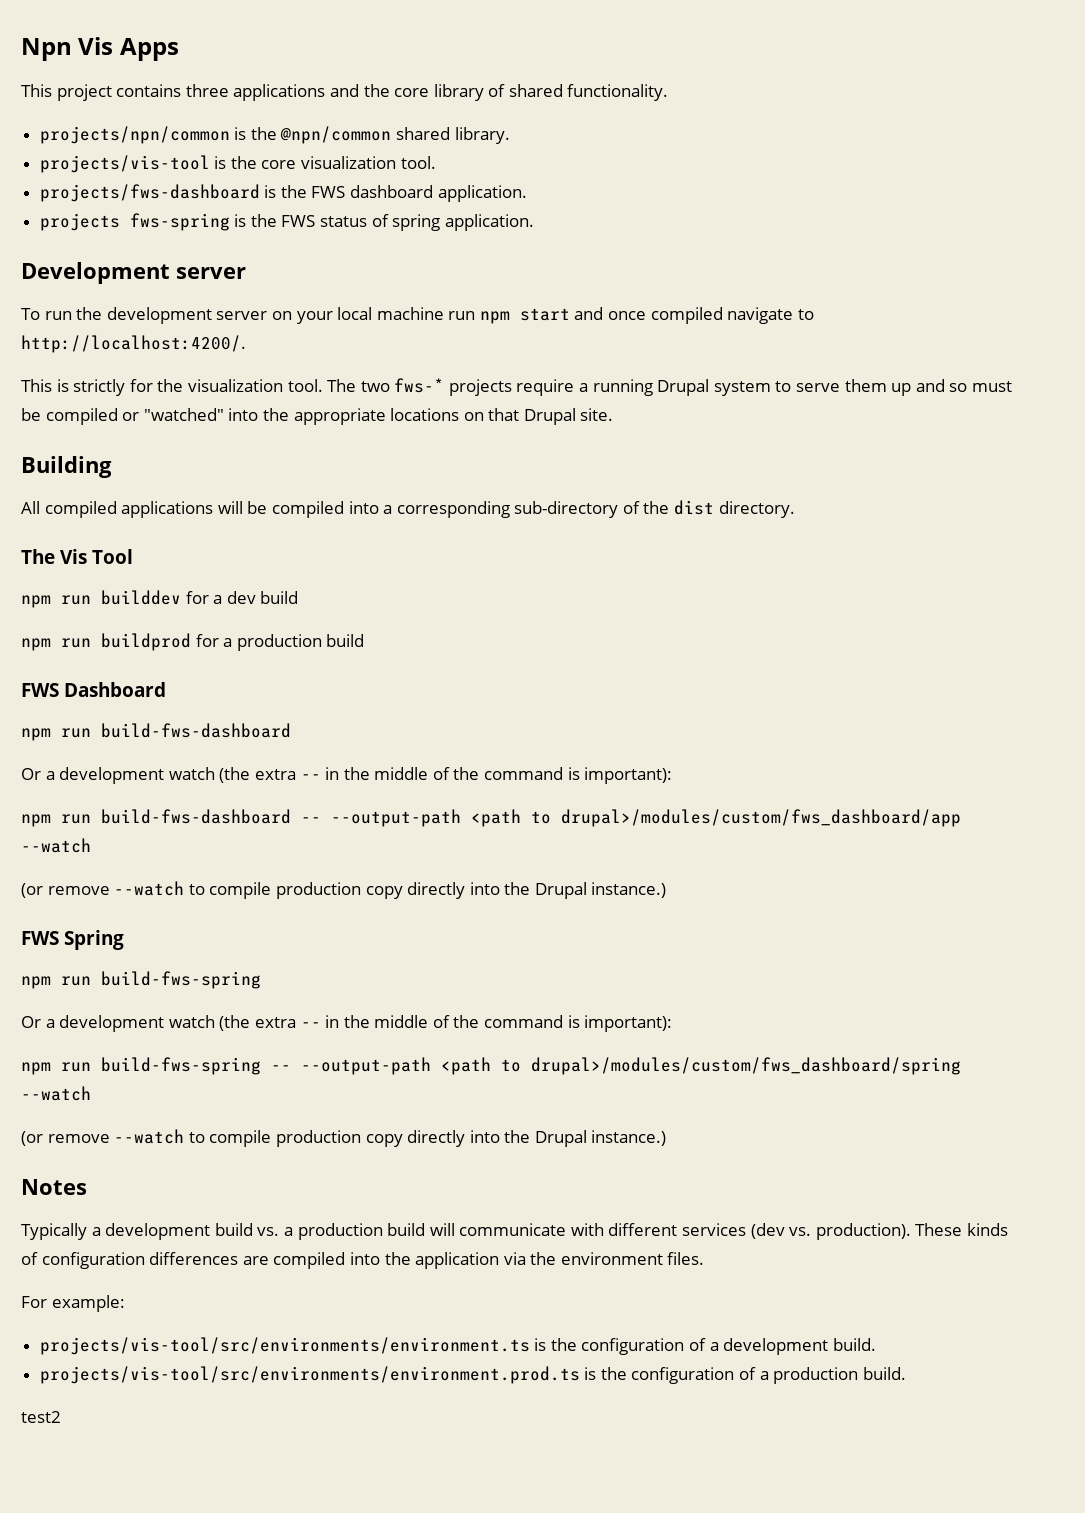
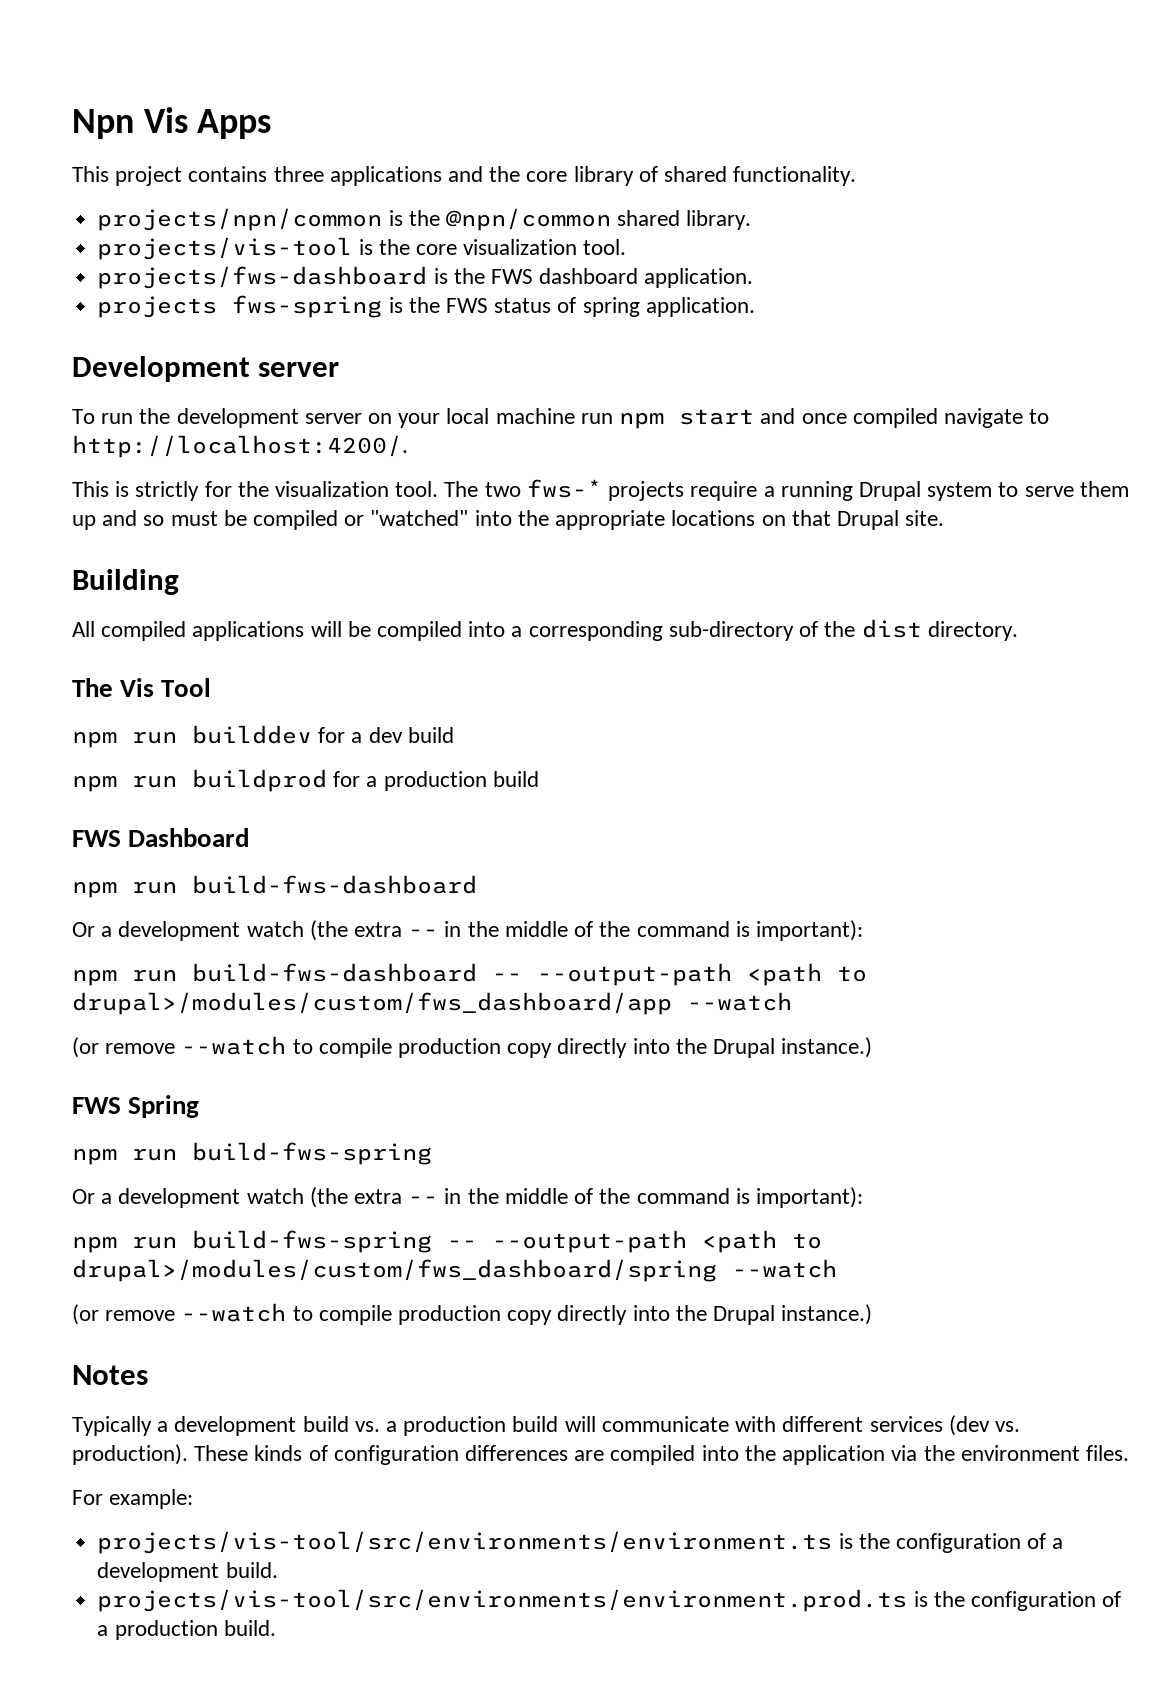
- test2

